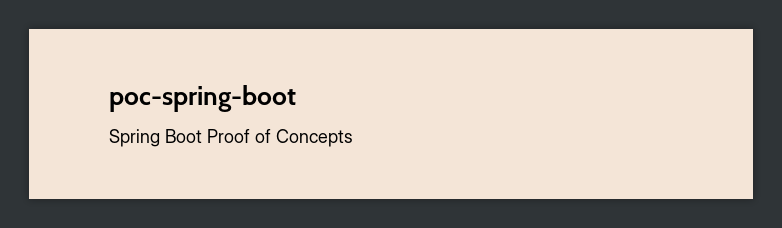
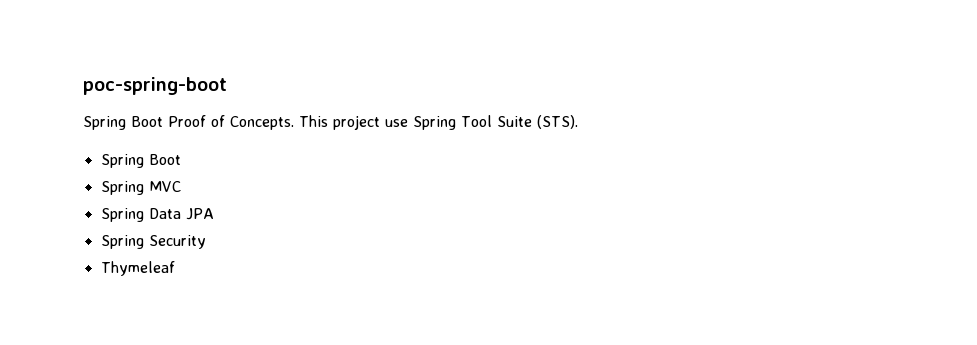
- Spring Boot Proof of Concepts
+ Spring Boot Proof of Concepts. This project use Spring Tool Suite (STS).
+ Spring Boot
+ Spring MVC
+ Spring Data JPA
+ Spring Security
+ Thymeleaf

